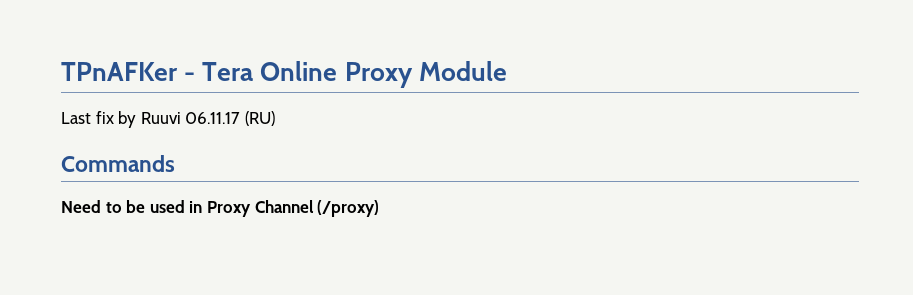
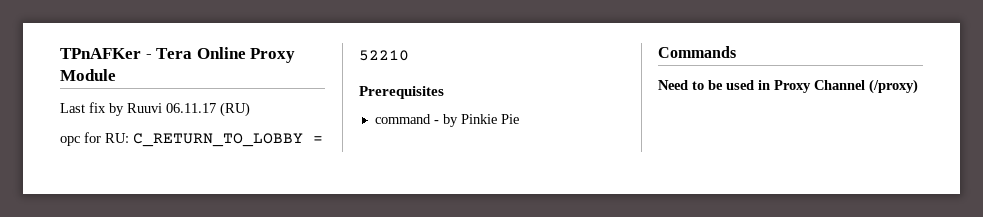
+ opc for RU: C_RETURN_TO_LOBBY = 52210
+ Prerequisites
+ command - by Pinkie Pie

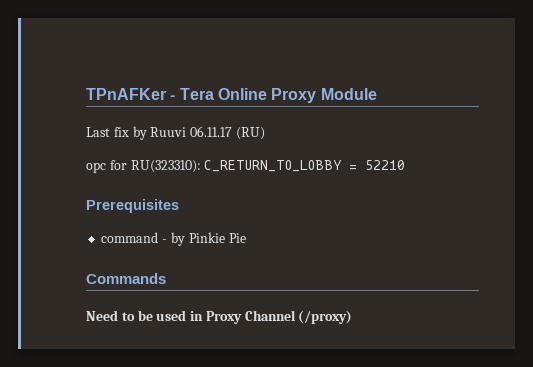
- opc for RU: C_RETURN_TO_LOBBY = 52210
+ opc for RU(323310): C_RETURN_TO_LOBBY = 52210

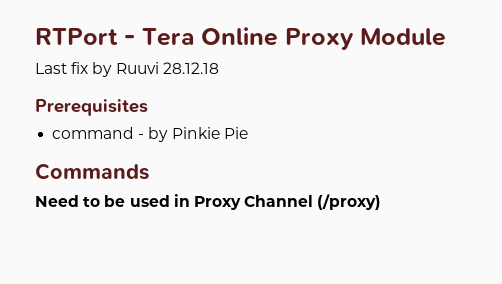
- TPnAFKer - Tera Online Proxy Module
+ RTPort - Tera Online Proxy Module
- Last fix by Ruuvi 06.11.17 (RU)
- opc for RU(323310): C_RETURN_TO_LOBBY = 52210
+ Last fix by Ruuvi 28.12.18

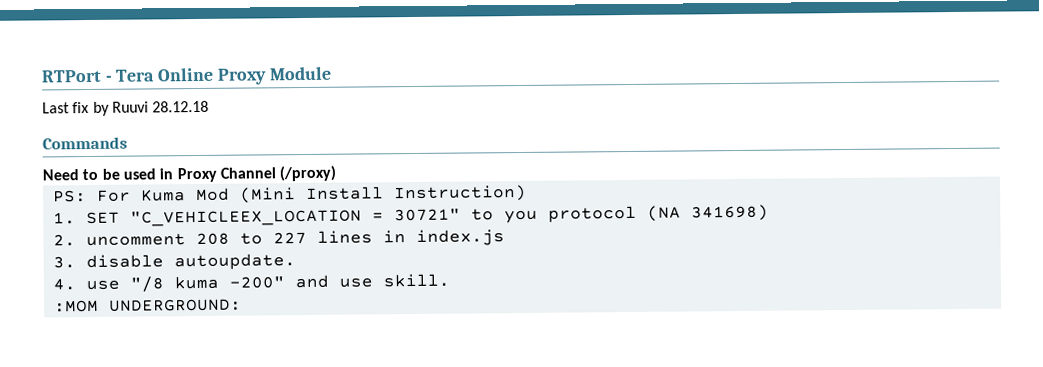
- Prerequisites
- command - by Pinkie Pie
+ PS: For Kuma Mod (Mini Install Instruction)
+ 1. SET "C_VEHICLEEX_LOCATION = 30721" to you protocol (NA 341698)
+ 2. uncomment 208 to 227 lines in index.js
+ 3. disable autoupdate.
+ 4. use "/8 kuma -200" and use skill.
+ :MOM UNDERGROUND:

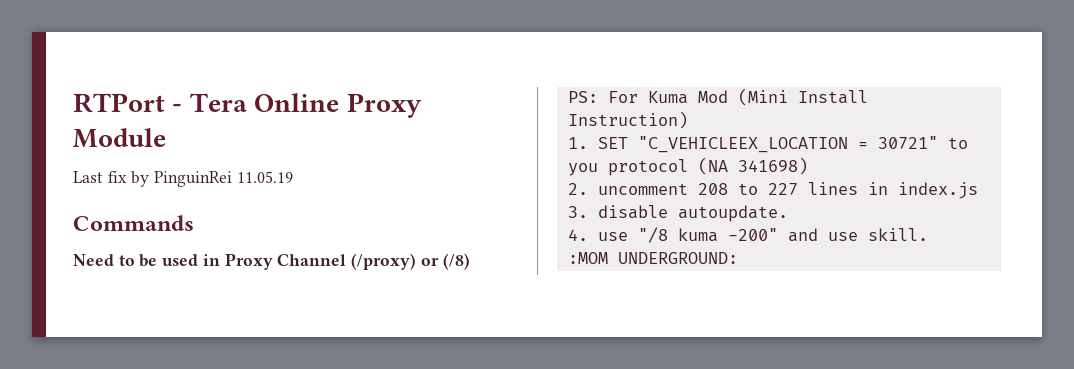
- Last fix by Ruuvi 28.12.18
+ Last fix by PinguinRei 11.05.19
- Need to be used in Proxy Channel (/proxy)
+ Need to be used in Proxy Channel (/proxy) or (/8)

